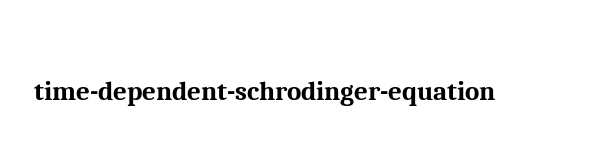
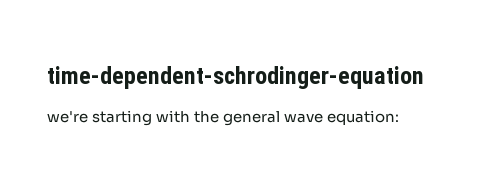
+ we're starting with the general wave equation:

